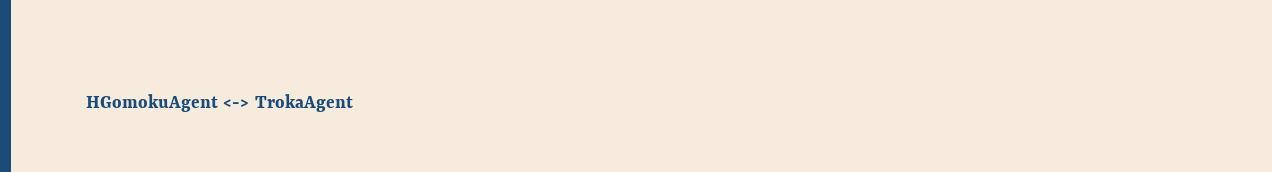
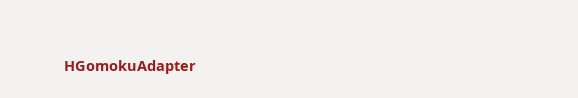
- HGomokuAgent <-> TrokaAgent
+ HGomokuAdapter

